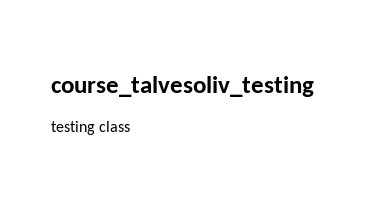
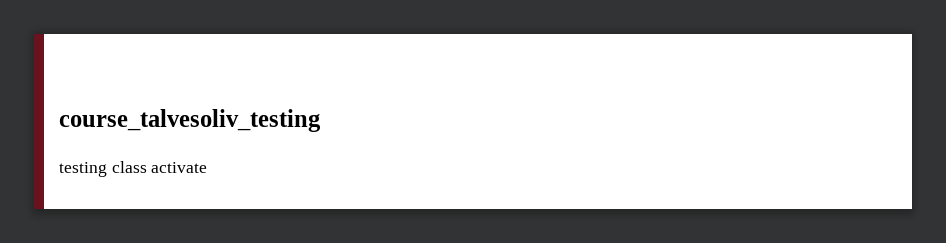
- testing class
+ testing class activate

